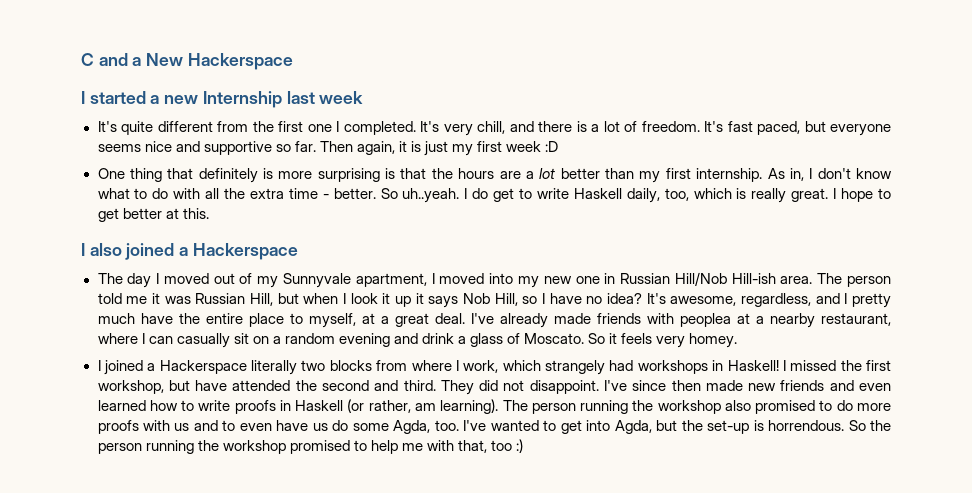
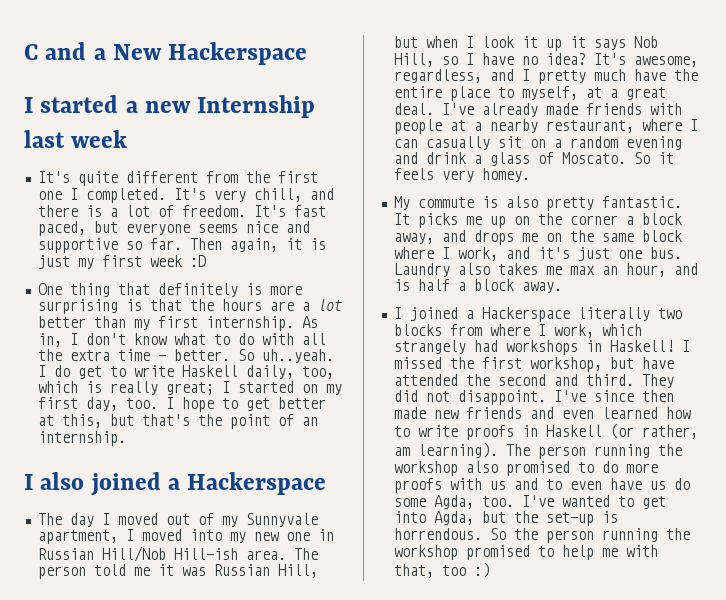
- So uh..yeah. I do get to write Haskell daily, too, which is really great.
+ So uh..yeah. I do get to write Haskell daily, too, which is really great; I started on my first day, too.
- I hope to get better at this.
+ I hope to get better at this, but that's the point of an internship.
- I've already made friends with peoplea at a nearby restaurant, where I can casually sit on a random evening and drink a glass of Moscato.
+ I've already made friends with people at a nearby restaurant, where I can casually sit on a random evening and drink a glass of Moscato.
+ My commute is also pretty fantastic. It picks me up on the corner a block away, and drops me on the same block where I work, and it's just one bus. Laundry also takes me max an hour, and is half a block away.

